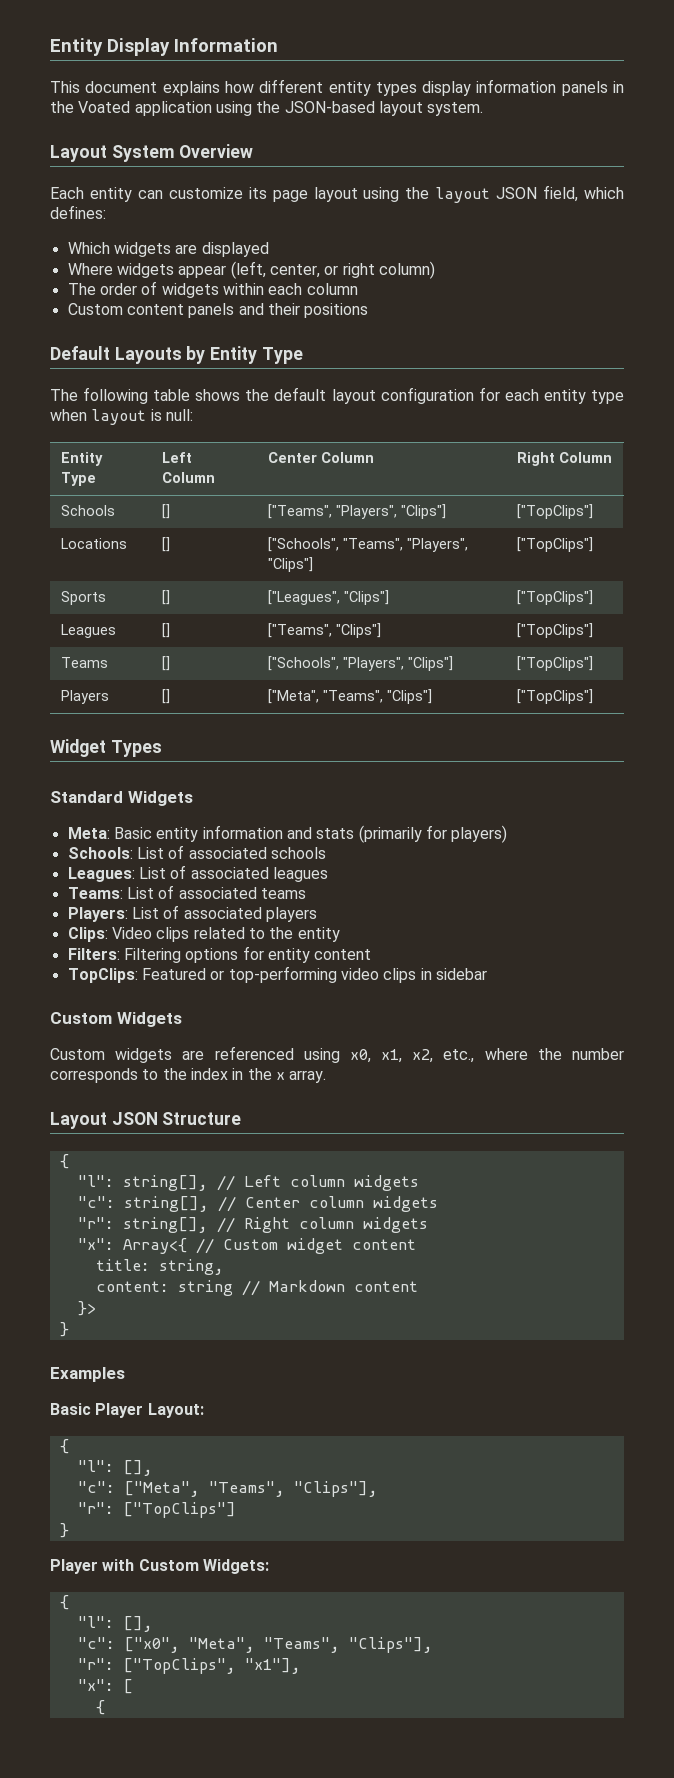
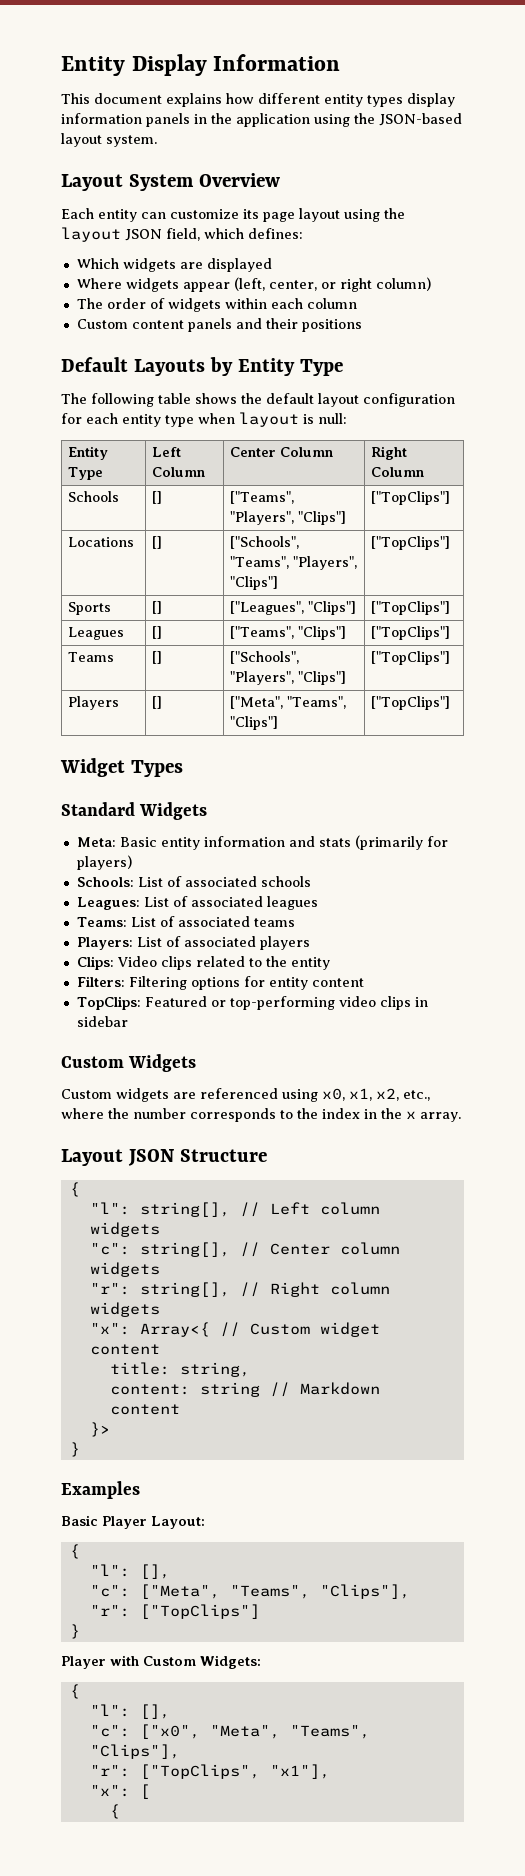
- This document explains how different entity types display information panels in the Voated application using the JSON-based layout system.
+ This document explains how different entity types display information panels in the application using the JSON-based layout system.

